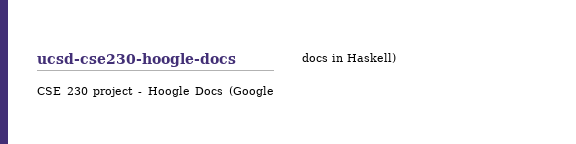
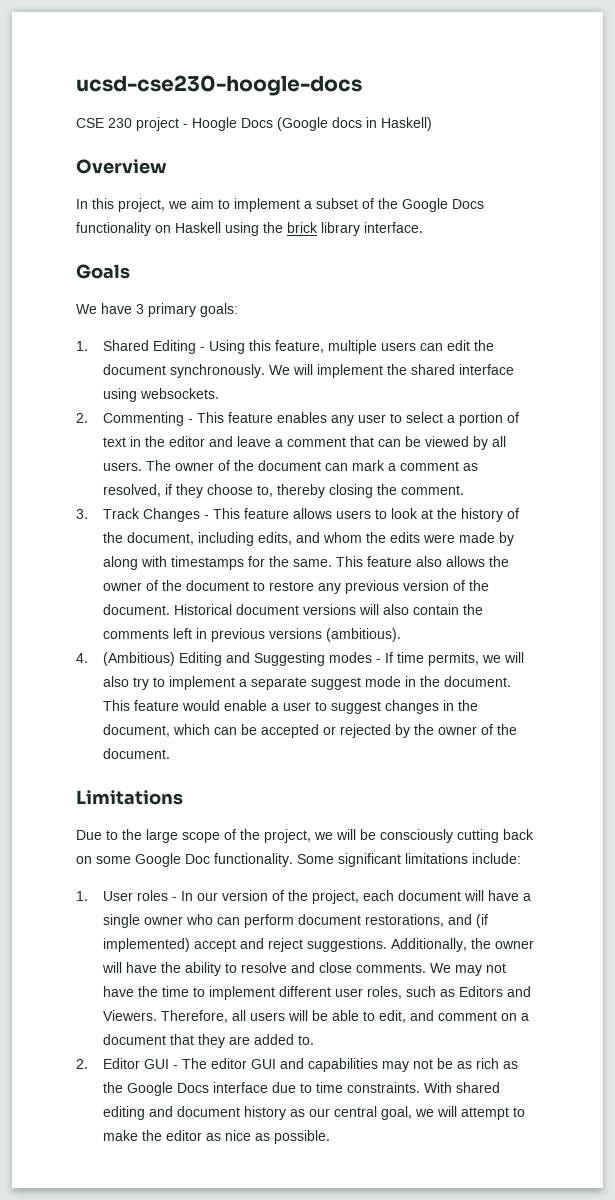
+ Overview
+ In this project, we aim to implement a subset of the Google Docs functionality on Haskell using the brick library interface.
+ Goals
+ We have 3 primary goals:
+ 1. Shared Editing - Using this feature, multiple users can edit the document synchronously. We will implement the shared interface using websockets.
+ 2. Commenting - This feature enables any user to select a portion of text in the editor and leave a comment that can be viewed by all users. The owner of the document can mark a comment as resolved, if they choose to, thereby closing the comment.
+ 3. Track Changes - This feature allows users to look at the history of the document, including edits, and whom the edits were made by along with timestamps for the same. This feature also allows the owner of the document to restore any previous version of the document. Historical document versions will also contain the comments left in previous versions (ambitious).
+ 4. (Ambitious) Editing and Suggesting modes - If time permits, we will also try to implement a separate suggest mode in the document. This feature would enable a user to suggest changes in the document, which can be accepted or rejected by the owner of the document.
+ Limitations
+ Due to the large scope of the project, we will be consciously cutting back on some Google Doc functionality. Some significant limitations include:
+ 1. User roles - In our version of the project, each document will have a single owner who can perform document restorations, and (if implemented) accept and reject suggestions. Additionally, the owner will have the ability to resolve and close comments. We may not have the time to implement different user roles, such as Editors and Viewers. Therefore, all users will be able to edit, and comment on a document that they are added to.
+ 2. Editor GUI - The editor GUI and capabilities may not be as rich as the Google Docs interface due to time constraints. With shared editing and document history as our central goal, we will attempt to make the editor as nice as possible.

